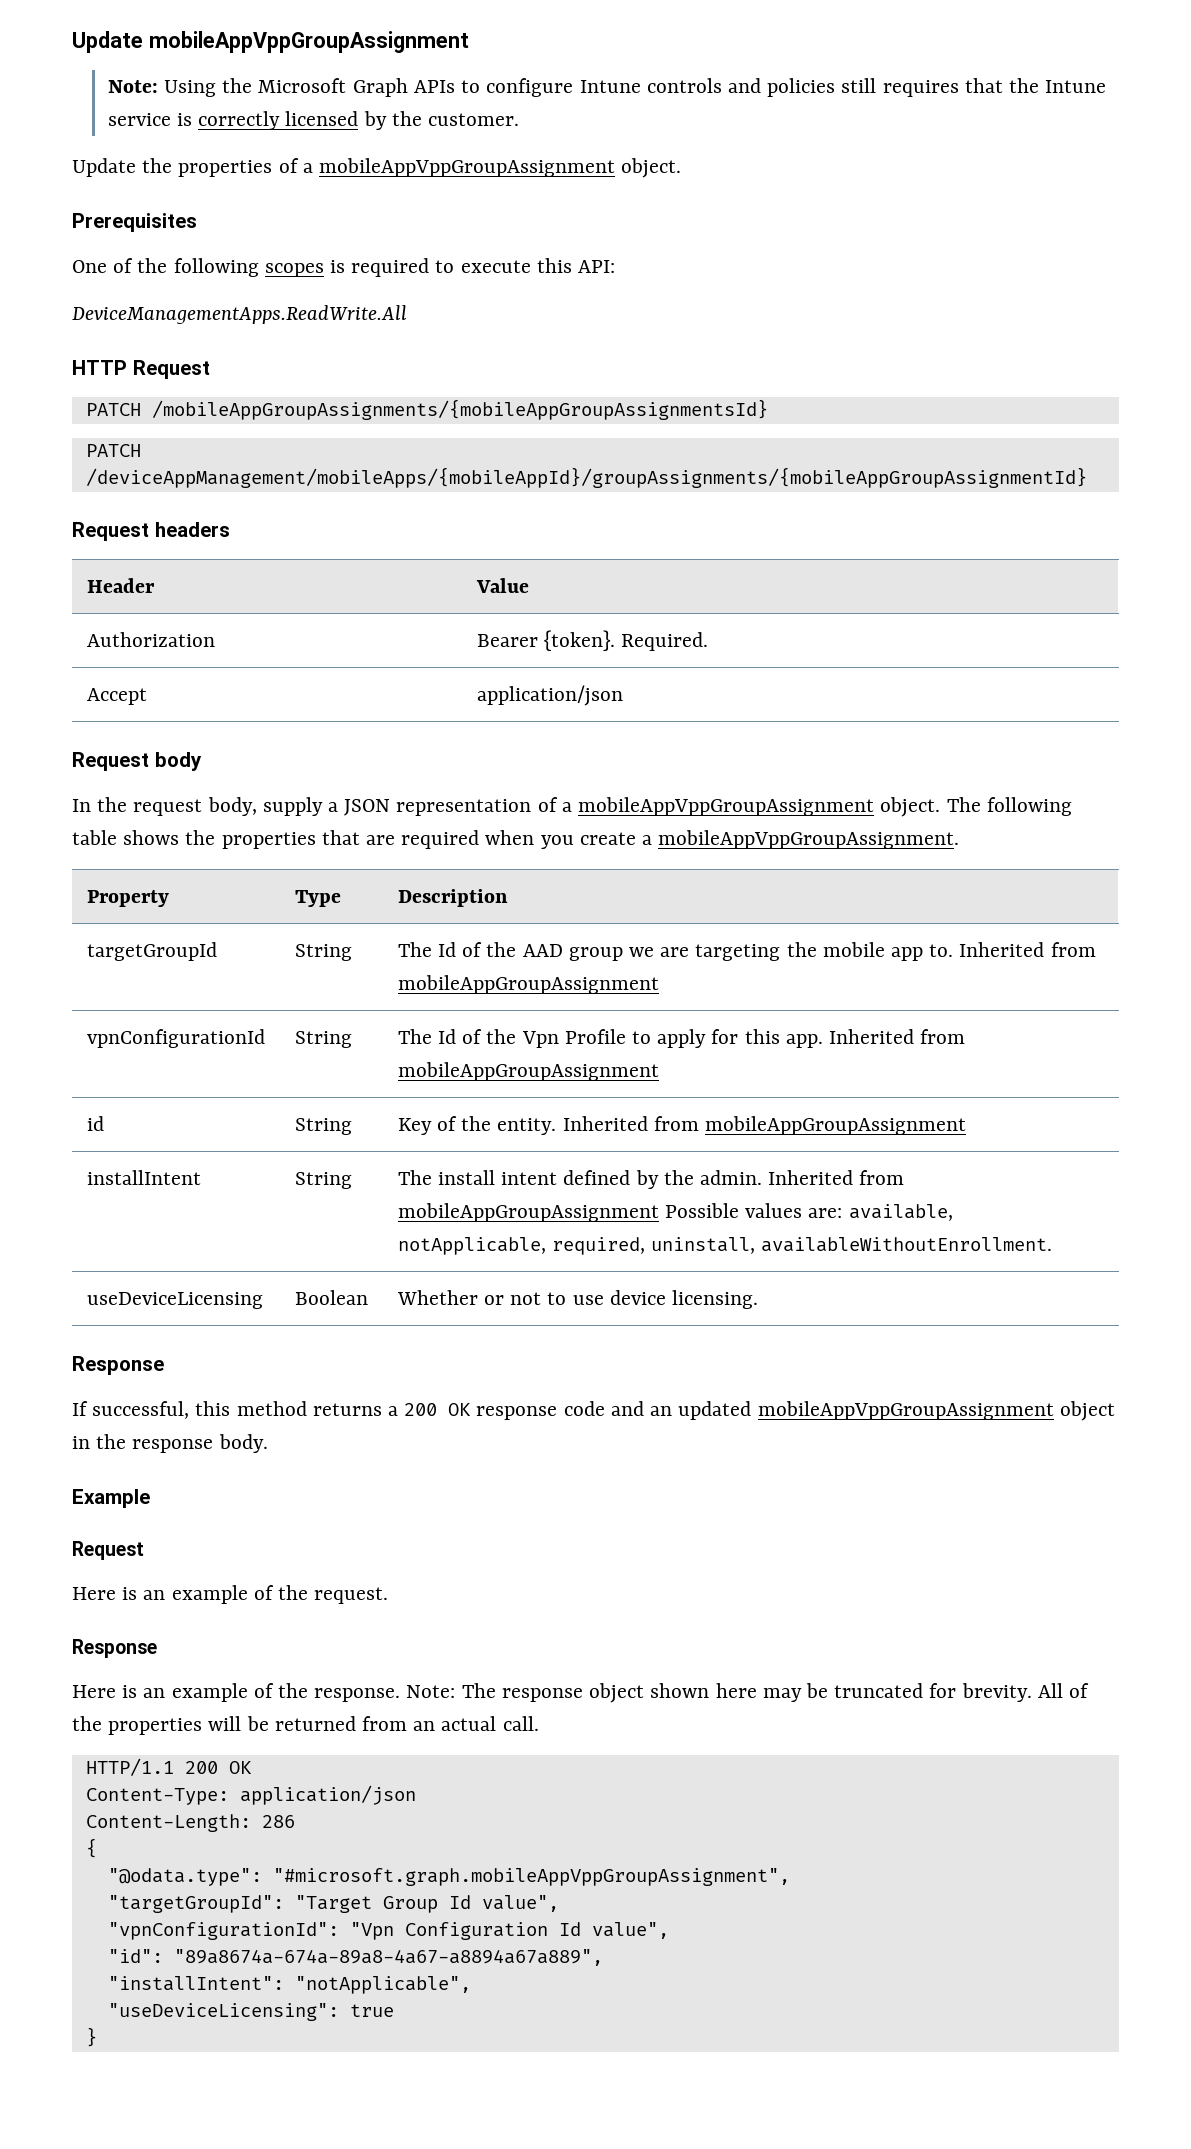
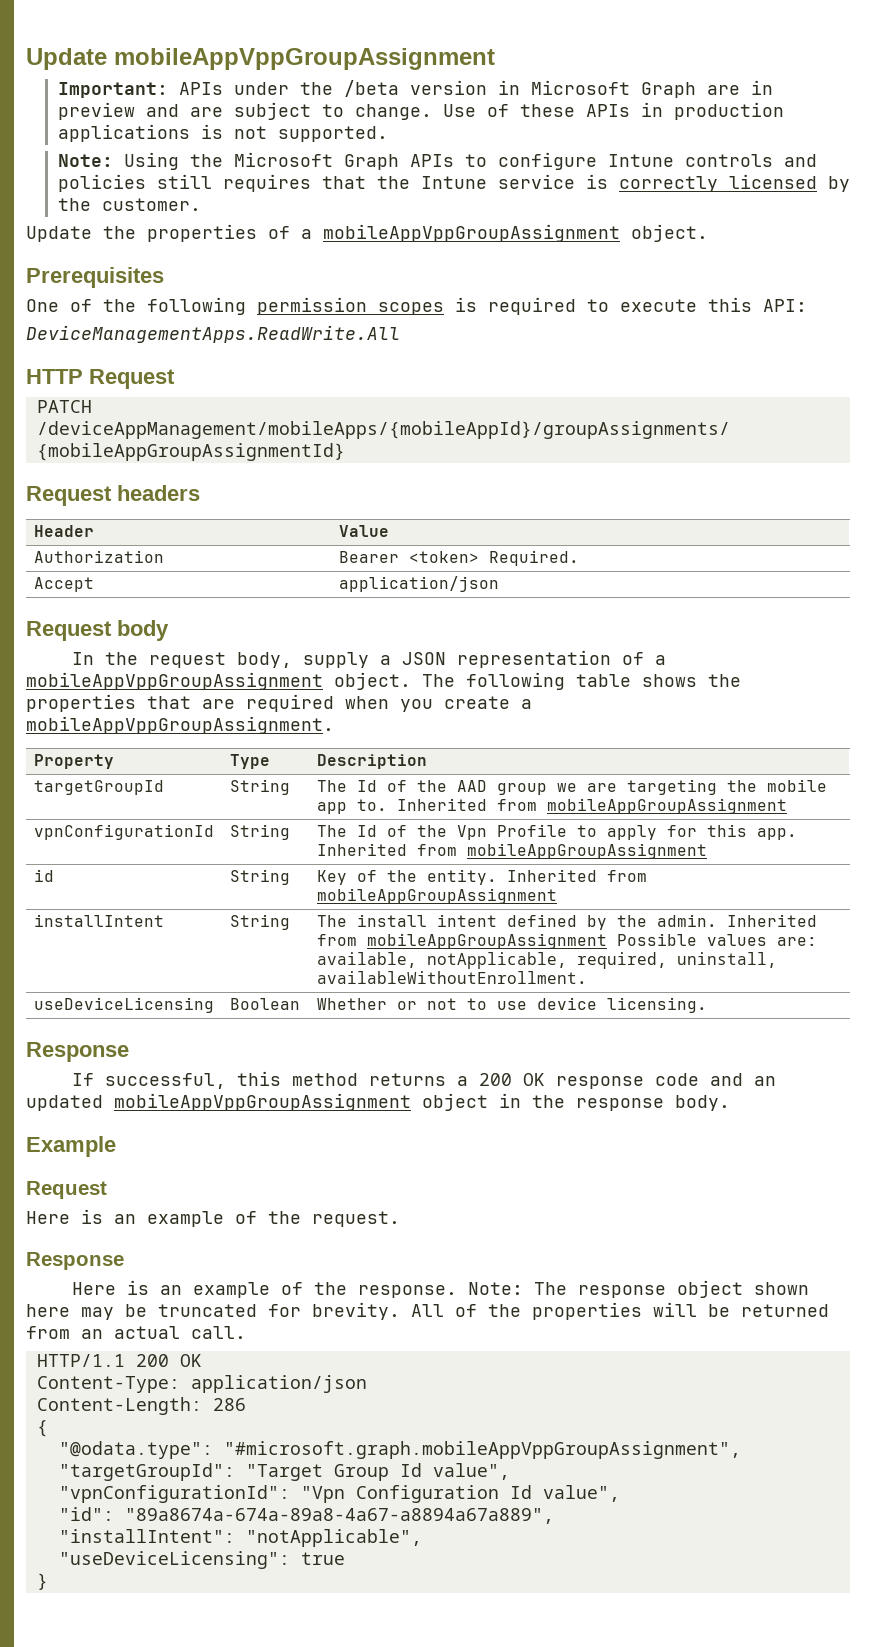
+ Important: APIs under the /beta version in Microsoft Graph are in preview and are subject to change. Use of these APIs in production applications is not supported.
- One of the following scopes is required to execute this API:
+ One of the following permission scopes is required to execute this API:
- PATCH /mobileAppGroupAssignments/{mobileAppGroupAssignmentsId}
- Authorization | Bearer {token}. Required.
+ Authorization | Bearer <token> Required.

